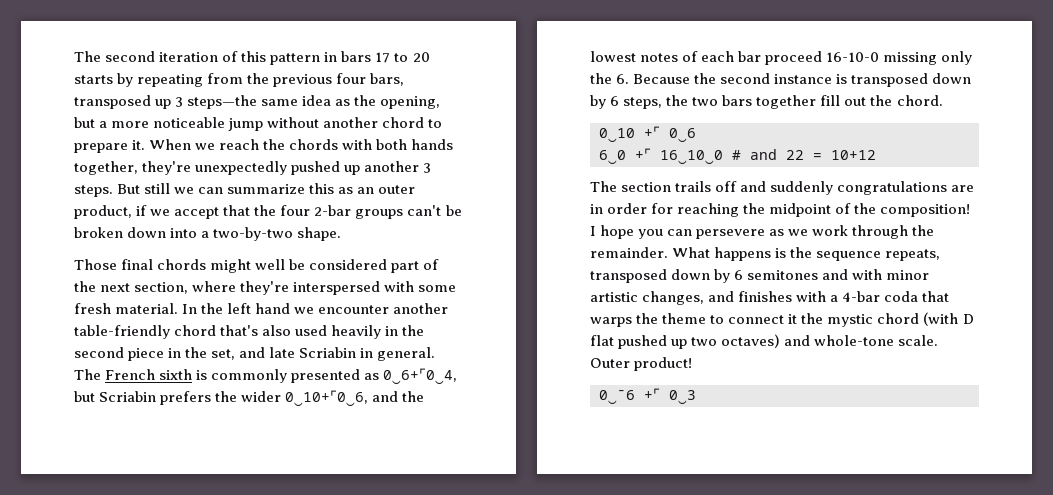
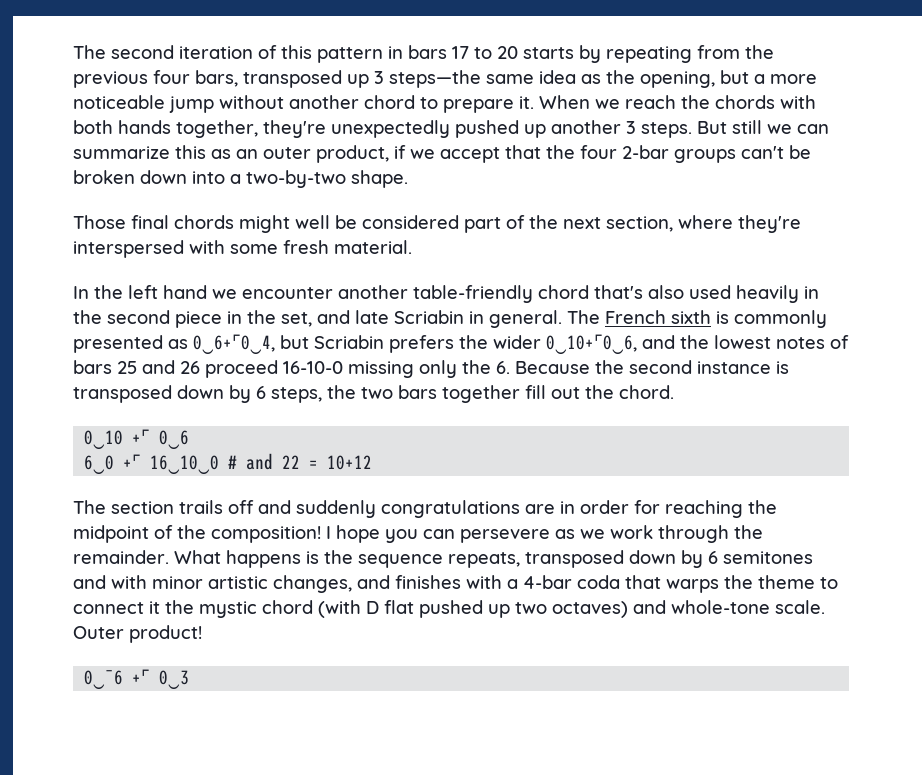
- Those final chords might well be considered part of the next section, where they're interspersed with some fresh material. In the left hand we encounter another table-friendly chord that's also used heavily in the second piece in the set, and late Scriabin in general.
+ Those final chords might well be considered part of the next section, where they're interspersed with some fresh material.
+ In the left hand we encounter another table-friendly chord that's also used heavily in the second piece in the set, and late Scriabin in general.
- The French sixth is commonly presented as 0‿6+⌜0‿4, but Scriabin prefers the wider 0‿10+⌜0‿6, and the lowest notes of each bar proceed 16-10-0 missing only the 6. Because the second instance is transposed down by 6 steps, the two bars together fill out the chord.
+ The French sixth is commonly presented as 0‿6+⌜0‿4, but Scriabin prefers the wider 0‿10+⌜0‿6, and the lowest notes of bars 25 and 26 proceed 16-10-0 missing only the 6. Because the second instance is transposed down by 6 steps, the two bars together fill out the chord.

